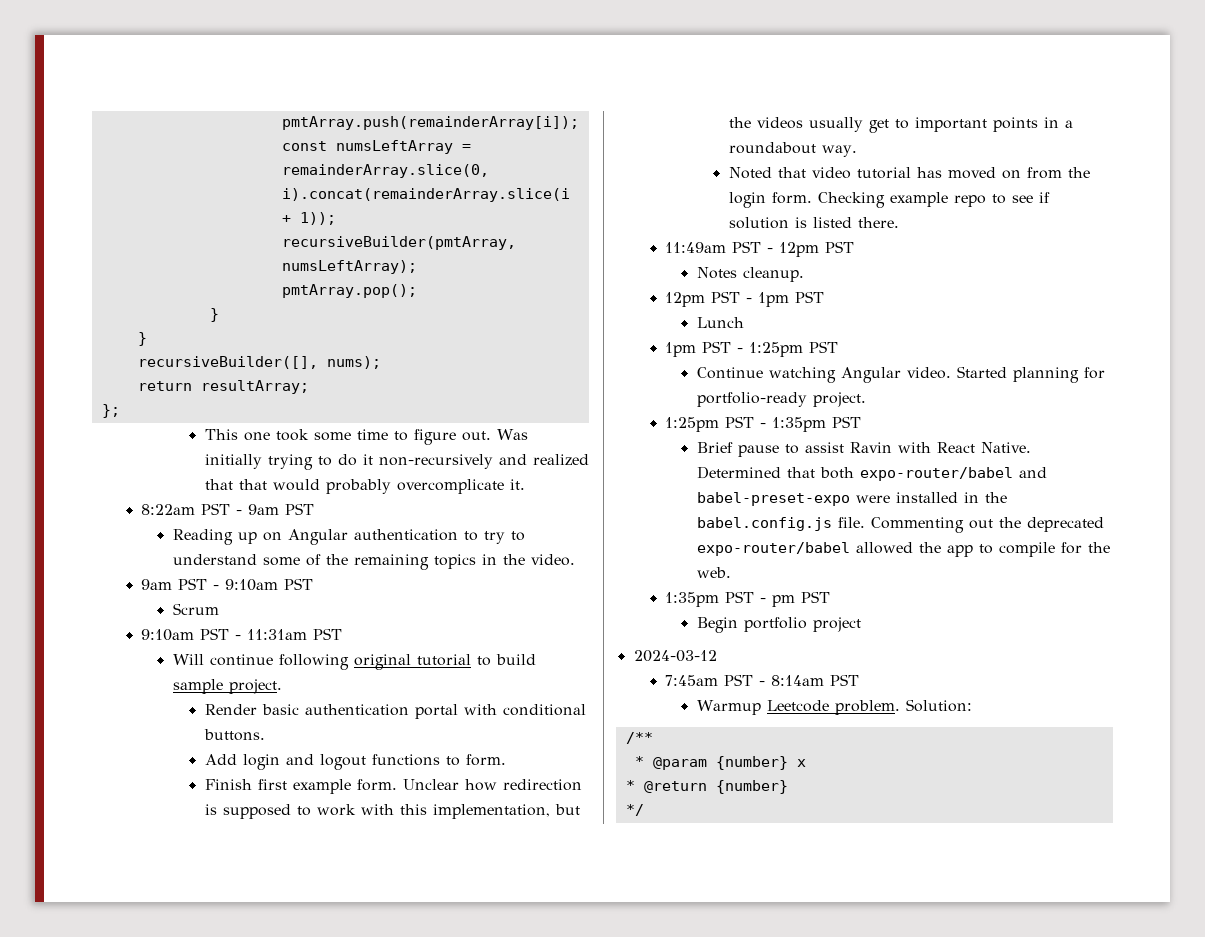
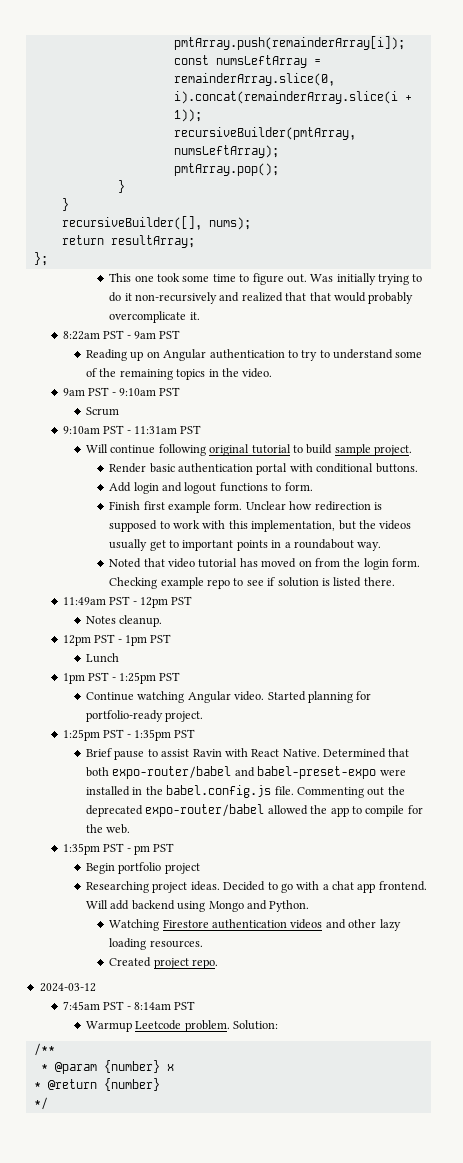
+ Researching project ideas. Decided to go with a chat app frontend. Will add backend using Mongo and Python.
+ Watching Firestore authentication videos and other lazy loading resources.
+ Created project repo.

